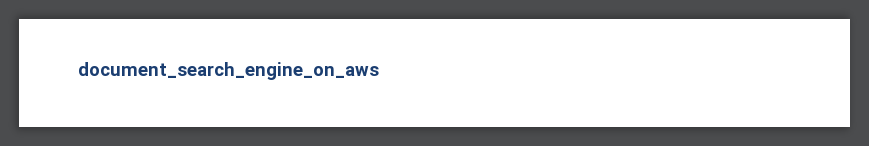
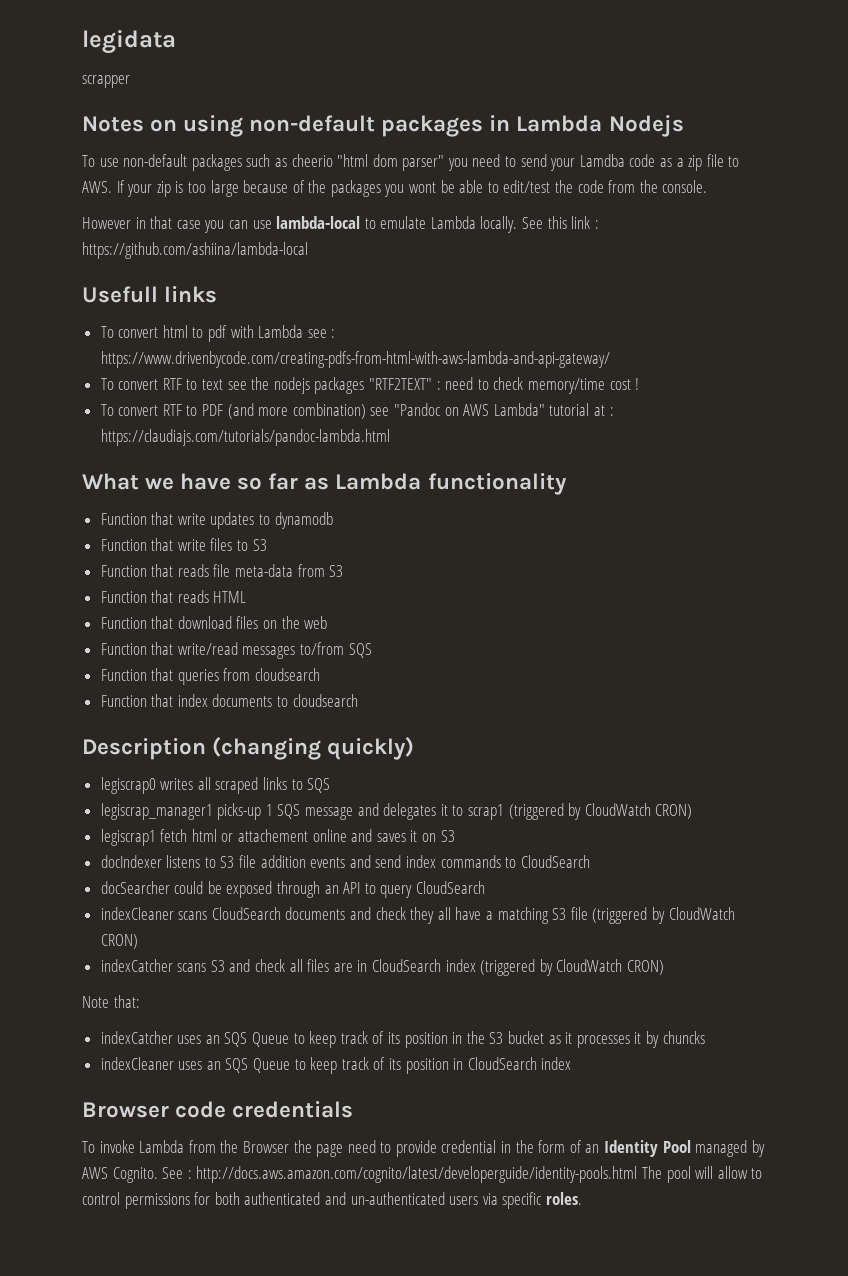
- document_search_engine_on_aws
+ legidata
+ scrapper
+ Notes on using non-default packages in Lambda Nodejs
+ To use non-default packages such as cheerio "html dom parser" you need to send your Lamdba code as a zip file to AWS. If your zip is too large because of the packages you wont be able to edit/test the code from the console.
+ However in that case you can use lambda-local to emulate Lambda locally. See this link : https://github.com/ashiina/lambda-local
+ Usefull links
+ To convert html to pdf with Lambda see : https://www.drivenbycode.com/creating-pdfs-from-html-with-aws-lambda-and-api-gateway/
+ To convert RTF to text see the nodejs packages "RTF2TEXT" : need to check memory/time cost !
+ To convert RTF to PDF (and more combination) see "Pandoc on AWS Lambda" tutorial at : https://claudiajs.com/tutorials/pandoc-lambda.html
+ What we have so far as Lambda functionality
+ Function that write updates to dynamodb
+ Function that write files to S3
+ Function that reads file meta-data from S3
+ Function that reads HTML
+ Function that download files on the web
+ Function that write/read messages to/from SQS
+ Function that queries from cloudsearch
+ Function that index documents to cloudsearch
+ Description (changing quickly)
+ legiscrap0 writes all scraped links to SQS
+ legiscrap_manager1 picks-up 1 SQS message and delegates it to scrap1 (triggered by CloudWatch CRON)
+ legiscrap1 fetch html or attachement online and saves it on S3
+ docIndexer listens to S3 file addition events and send index commands to CloudSearch
+ docSearcher could be exposed through an API to query CloudSearch
+ indexCleaner scans CloudSearch documents and check they all have a matching S3 file (triggered by CloudWatch CRON)
+ indexCatcher scans S3 and check all files are in CloudSearch index (triggered by CloudWatch CRON)
+ Note that:
+ indexCatcher uses an SQS Queue to keep track of its position in the S3 bucket as it processes it by chuncks
+ indexCleaner uses an SQS Queue to keep track of its position in CloudSearch index
+ Browser code credentials
+ To invoke Lambda from the Browser the page need to provide credential in the form of an Identity Pool managed by AWS Cognito. See : http://docs.aws.amazon.com/cognito/latest/developerguide/identity-pools.html The pool will allow to control permissions for both authenticated and un-authenticated users via specific roles.

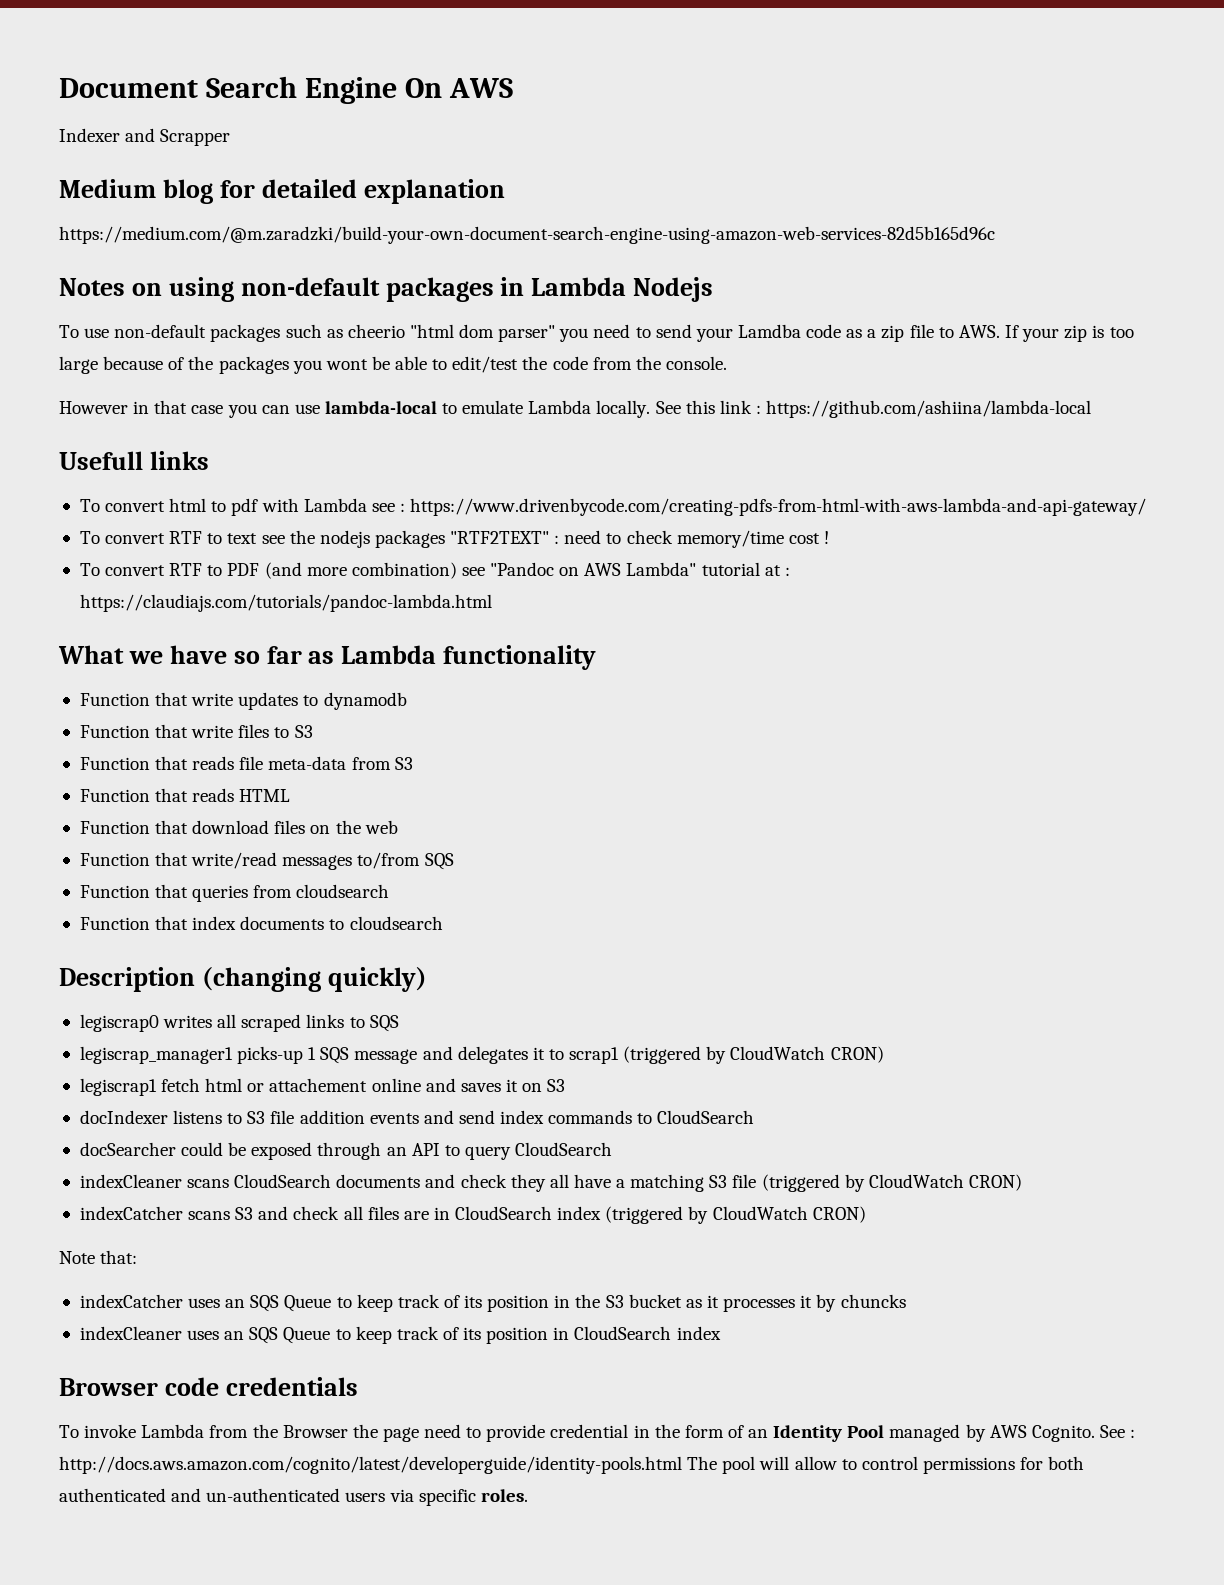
- legidata
- scrapper
+ Document Search Engine On AWS
+ Indexer and Scrapper
+ Medium blog for detailed explanation
+ https://medium.com/@m.zaradzki/build-your-own-document-search-engine-using-amazon-web-services-82d5b165d96c

